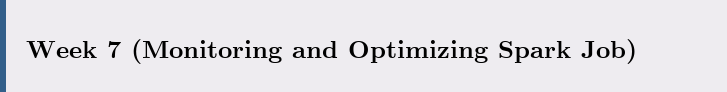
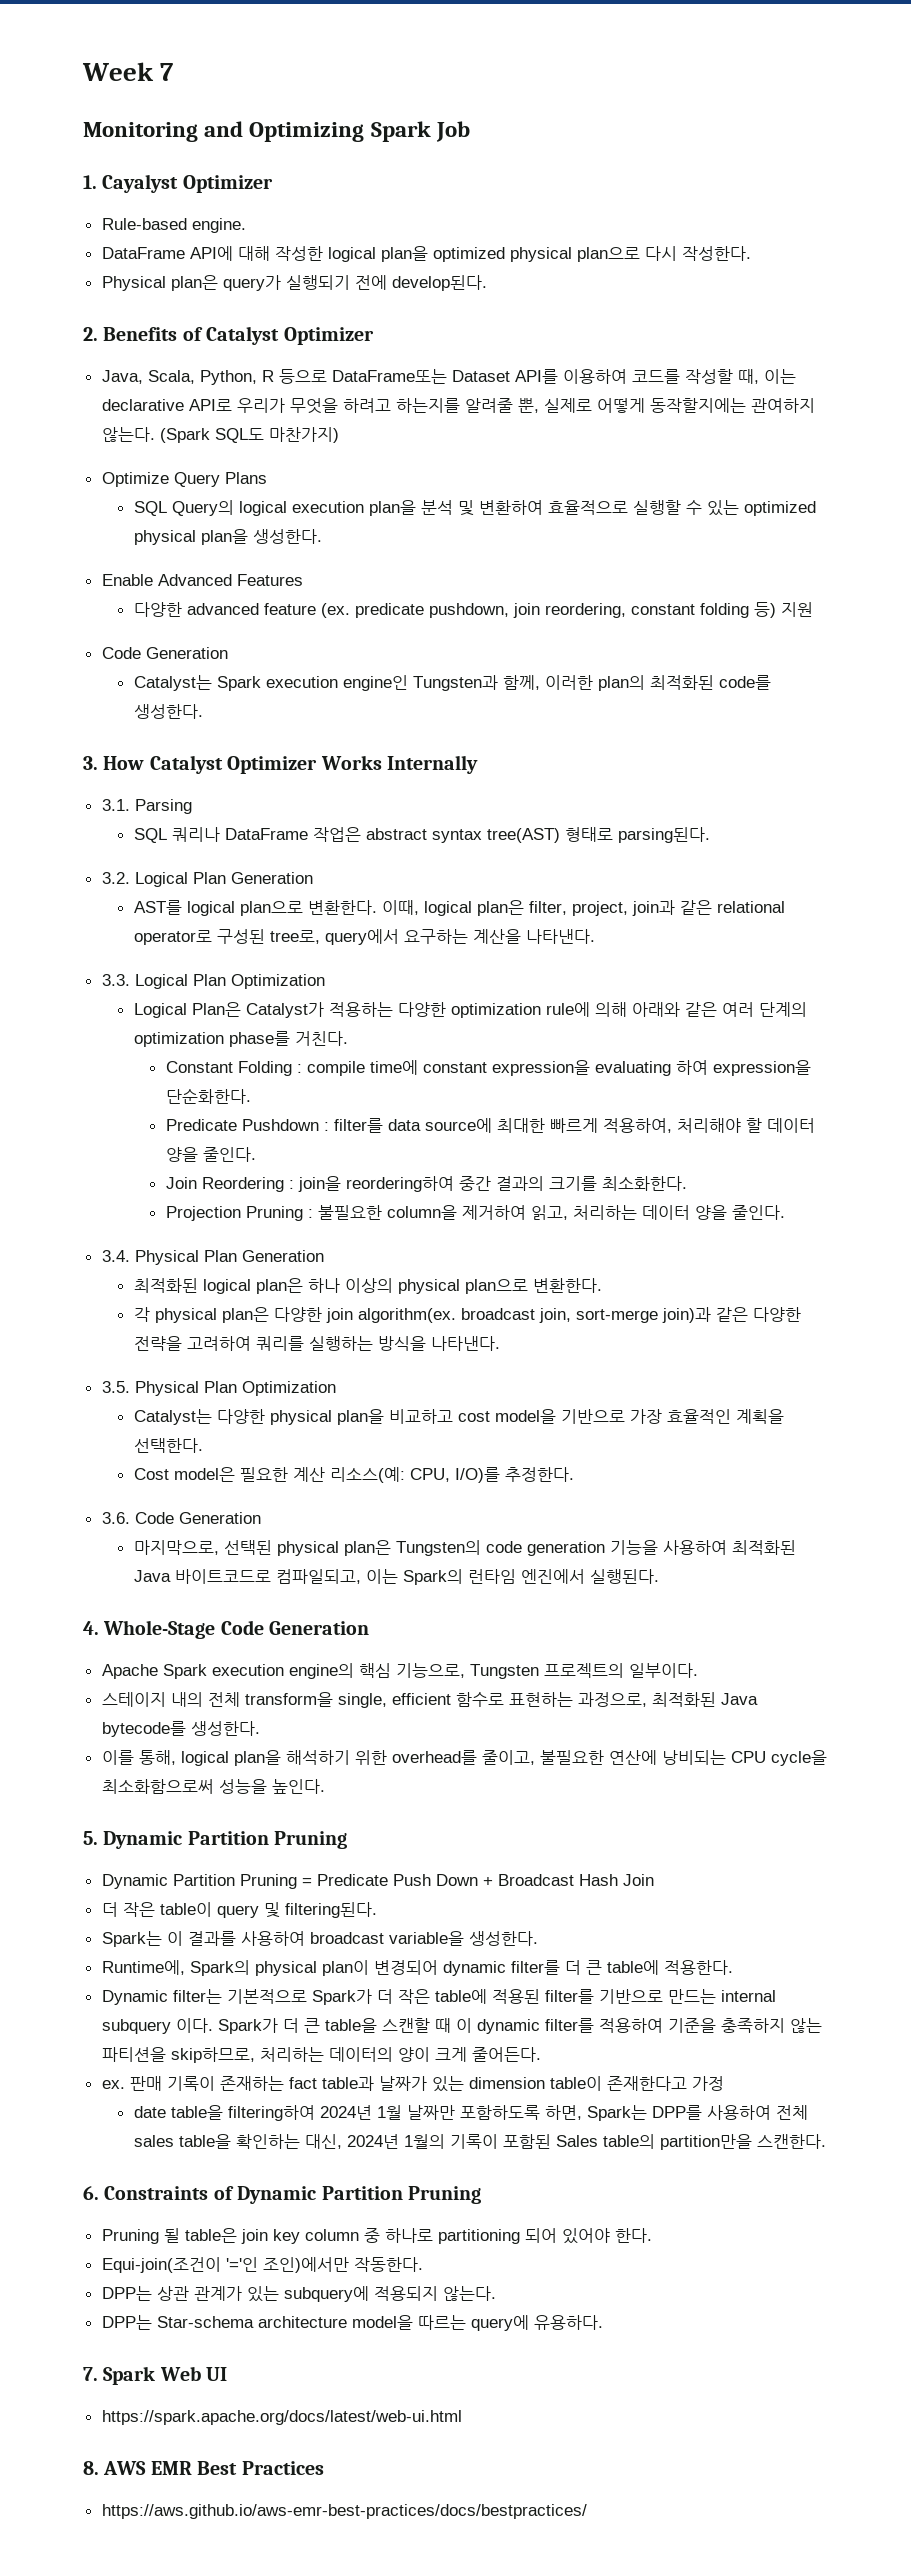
- Week 7 (Monitoring and Optimizing Spark Job)
+ Week 7
+ Monitoring and Optimizing Spark Job
+ 1. Cayalyst Optimizer
+ Rule-based engine.
+ DataFrame API에 대해 작성한 logical plan을 optimized physical plan으로 다시 작성한다.
+ Physical plan은 query가 실행되기 전에 develop된다.
+ 2. Benefits of Catalyst Optimizer
+ Java, Scala, Python, R 등으로 DataFrame또는 Dataset API를 이용하여 코드를 작성할 때, 이는 declarative API로 우리가 무엇을 하려고 하는지를 알려줄 뿐, 실제로 어떻게 동작할지에는 관여하지 않는다. (Spark SQL도 마찬가지)
+ Optimize Query Plans
+ SQL Query의 logical execution plan을 분석 및 변환하여 효율적으로 실행할 수 있는 optimized physical plan을 생성한다.
+ Enable Advanced Features
+ 다양한 advanced feature (ex. predicate pushdown, join reordering, constant folding 등) 지원
+ Code Generation
+ Catalyst는 Spark execution engine인 Tungsten과 함께, 이러한 plan의 최적화된 code를 생성한다.
+ 3. How Catalyst Optimizer Works Internally
+ 3.1. Parsing
+ SQL 쿼리나 DataFrame 작업은 abstract syntax tree(AST) 형태로 parsing된다.
+ 3.2. Logical Plan Generation
+ AST를 logical plan으로 변환한다. 이때, logical plan은 filter, project, join과 같은 relational operator로 구성된 tree로, query에서 요구하는 계산을 나타낸다.
+ 3.3. Logical Plan Optimization
+ Logical Plan은 Catalyst가 적용하는 다양한 optimization rule에 의해 아래와 같은 여러 단계의 optimization phase를 거친다.
+ Constant Folding : compile time에 constant expression을 evaluating 하여 expression을 단순화한다.
+ Predicate Pushdown : filter를 data source에 최대한 빠르게 적용하여, 처리해야 할 데이터 양을 줄인다.
+ Join Reordering : join을 reordering하여 중간 결과의 크기를 최소화한다.
+ Projection Pruning : 불필요한 column을 제거하여 읽고, 처리하는 데이터 양을 줄인다.
+ 3.4. Physical Plan Generation
+ 최적화된 logical plan은 하나 이상의 physical plan으로 변환한다.
+ 각 physical plan은 다양한 join algorithm(ex. broadcast join, sort-merge join)과 같은 다양한 전략을 고려하여 쿼리를 실행하는 방식을 나타낸다.
+ 3.5. Physical Plan Optimization
+ Catalyst는 다양한 physical plan을 비교하고 cost model을 기반으로 가장 효율적인 계획을 선택한다.
+ Cost model은 필요한 계산 리소스(예: CPU, I/O)를 추정한다.
+ 3.6. Code Generation
+ 마지막으로, 선택된 physical plan은 Tungsten의 code generation 기능을 사용하여 최적화된 Java 바이트코드로 컴파일되고, 이는 Spark의 런타임 엔진에서 실행된다.
+ 4. Whole-Stage Code Generation
+ Apache Spark execution engine의 핵심 기능으로, Tungsten 프로젝트의 일부이다.
+ 스테이지 내의 전체 transform을 single, efficient 함수로 표현하는 과정으로, 최적화된 Java bytecode를 생성한다.
+ 이를 통해, logical plan을 해석하기 위한 overhead를 줄이고, 불필요한 연산에 낭비되는 CPU cycle을 최소화함으로써 성능을 높인다.
+ 5. Dynamic Partition Pruning
+ Dynamic Partition Pruning = Predicate Push Down + Broadcast Hash Join
+ 더 작은 table이 query 및 filtering된다.
+ Spark는 이 결과를 사용하여 broadcast variable을 생성한다.
+ Runtime에, Spark의 physical plan이 변경되어 dynamic filter를 더 큰 table에 적용한다.
+ Dynamic filter는 기본적으로 Spark가 더 작은 table에 적용된 filter를 기반으로 만드는 internal subquery 이다. Spark가 더 큰 table을 스캔할 때 이 dynamic filter를 적용하여 기준을 충족하지 않는 파티션을 skip하므로, 처리하는 데이터의 양이 크게 줄어든다.
+ ex. 판매 기록이 존재하는 fact table과 날짜가 있는 dimension table이 존재한다고 가정
+ date table을 filtering하여 2024년 1월 날짜만 포함하도록 하면, Spark는 DPP를 사용하여 전체 sales table을 확인하는 대신, 2024년 1월의 기록이 포함된 Sales table의 partition만을 스캔한다.
+ 6. Constraints of Dynamic Partition Pruning
+ Pruning 될 table은 join key column 중 하나로 partitioning 되어 있어야 한다.
+ Equi-join(조건이 '='인 조인)에서만 작동한다.
+ DPP는 상관 관계가 있는 subquery에 적용되지 않는다.
+ DPP는 Star-schema architecture model을 따르는 query에 유용하다.
+ 7. Spark Web UI
+ https://spark.apache.org/docs/latest/web-ui.html
+ 8. AWS EMR Best Practices
+ https://aws.github.io/aws-emr-best-practices/docs/bestpractices/

